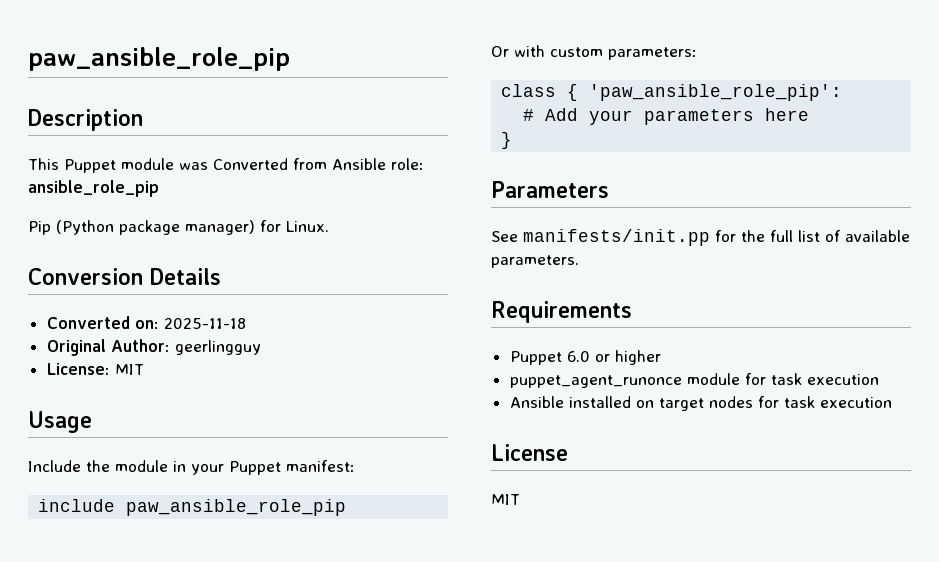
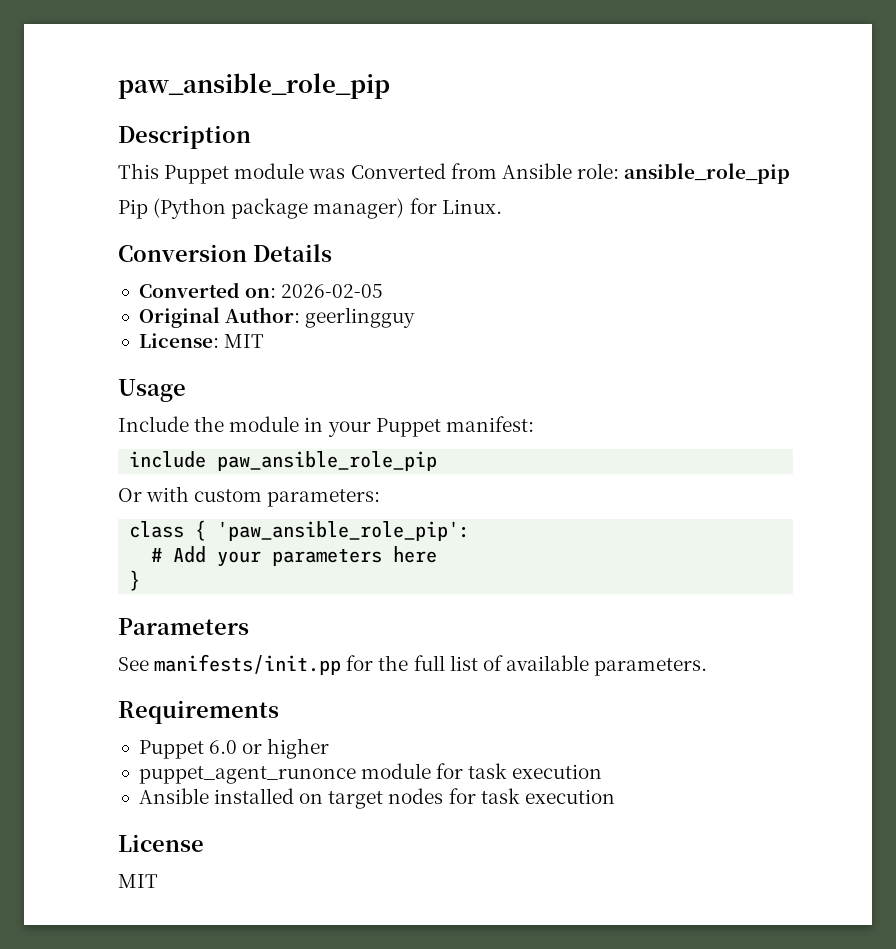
- Converted on: 2025-11-18
+ Converted on: 2026-02-05

